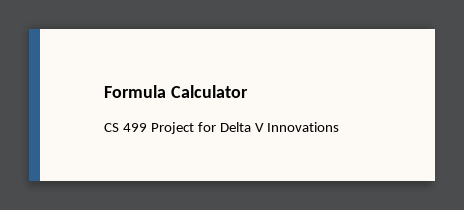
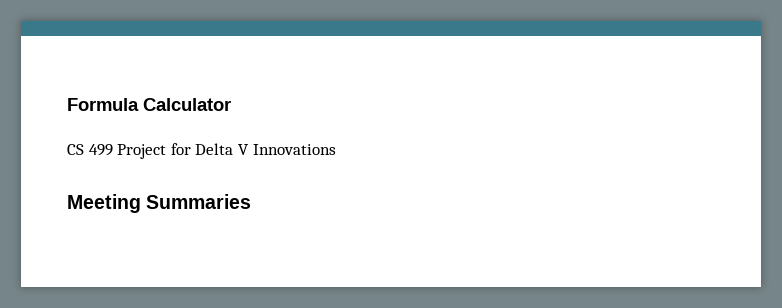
+ Meeting Summaries

